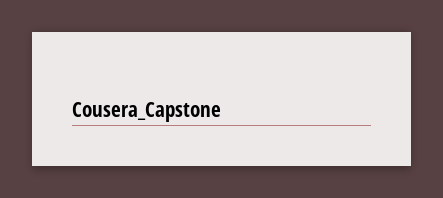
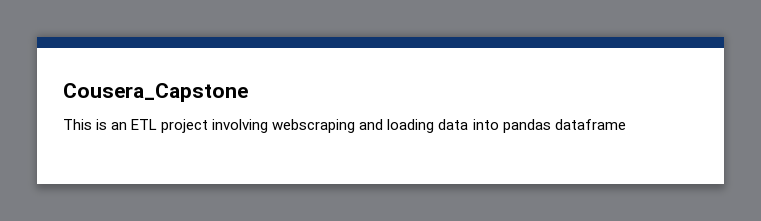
+ This is an ETL project involving webscraping and loading data into pandas dataframe

